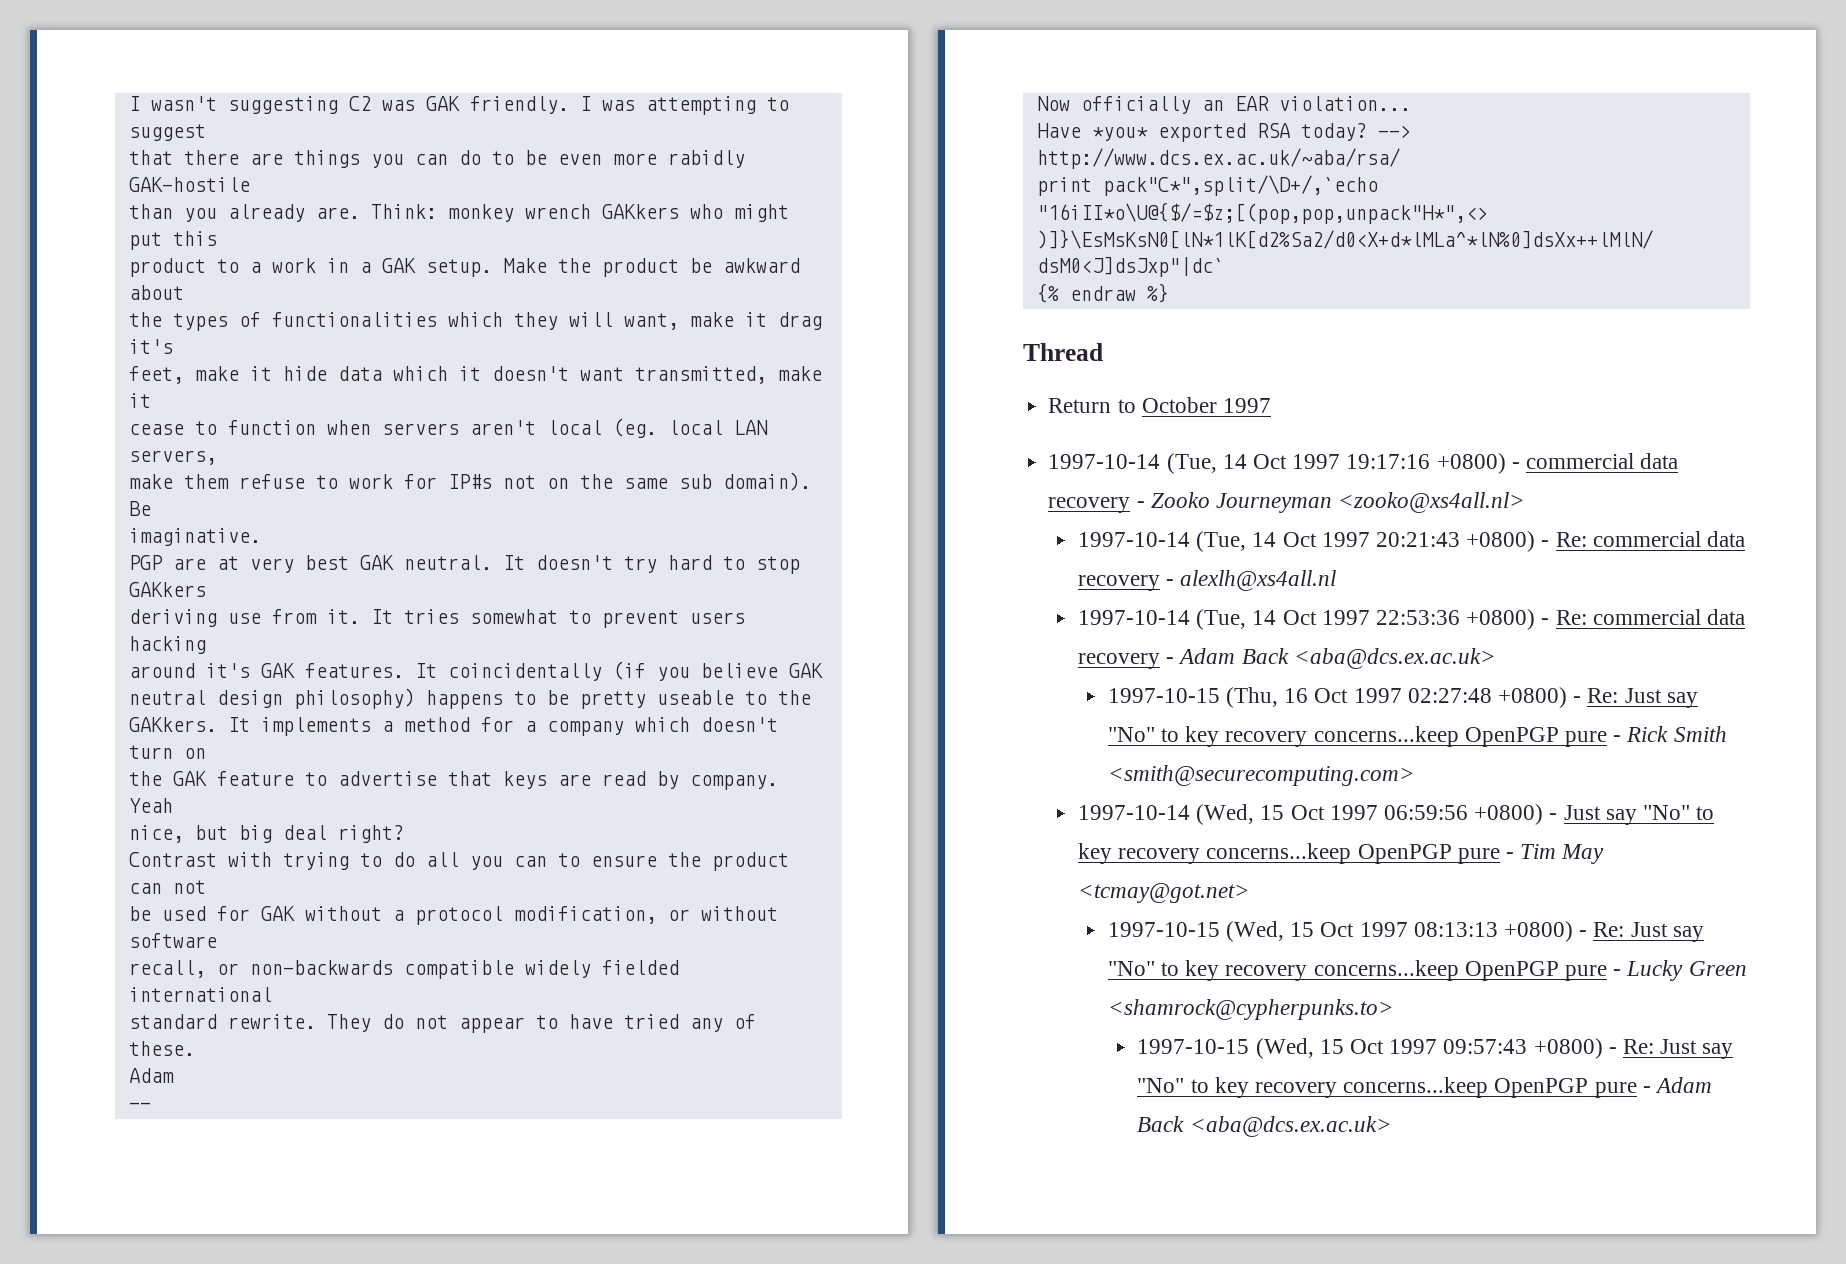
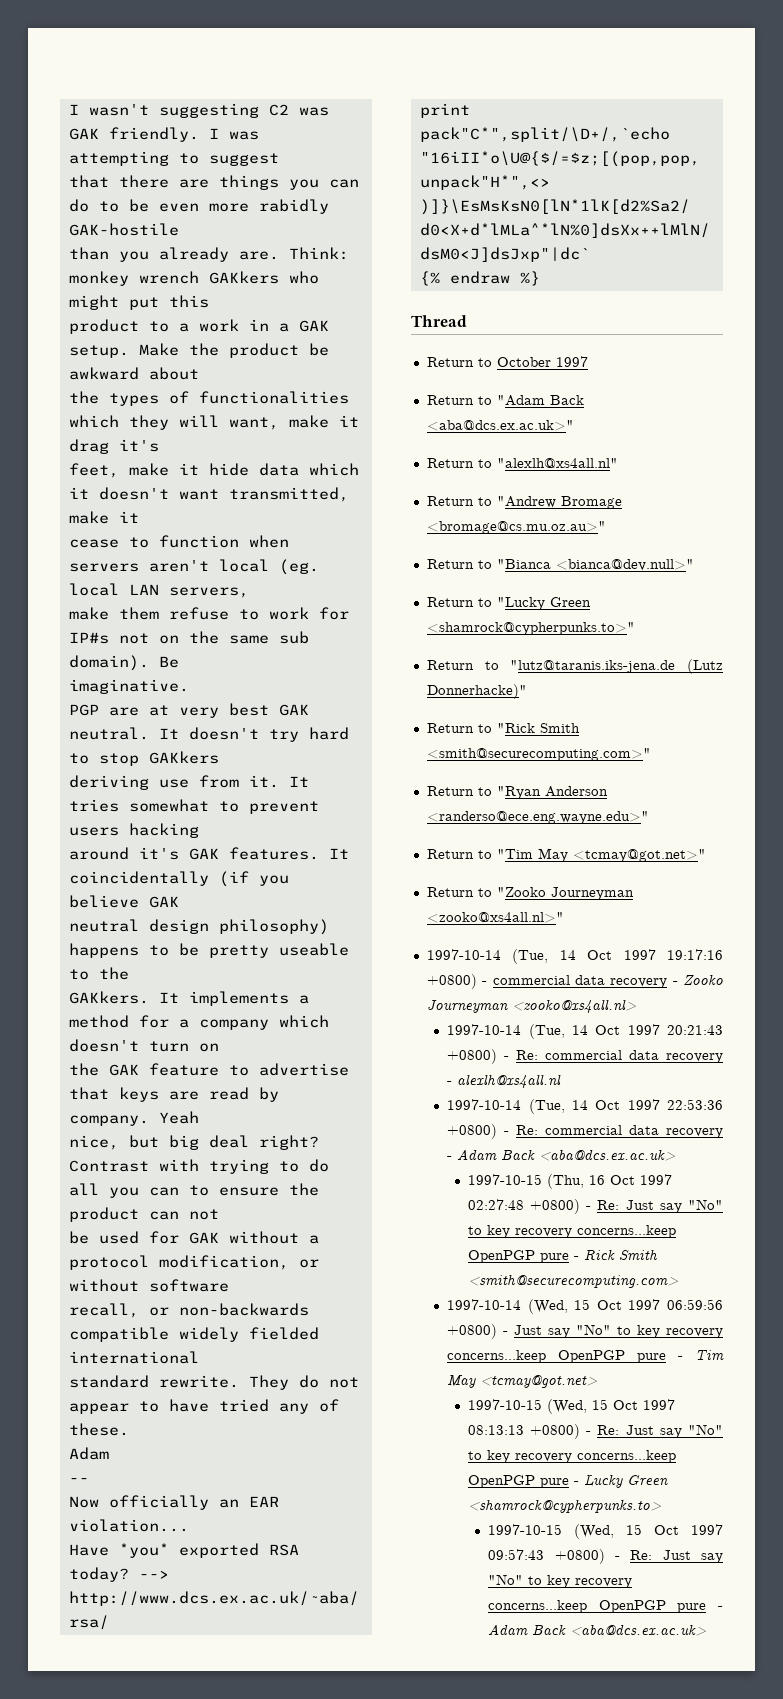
+ Return to "Adam Back <aba@dcs.ex.ac.uk>"
+ Return to "alexlh@xs4all.nl"
+ Return to "Andrew Bromage <bromage@cs.mu.oz.au>"
+ Return to "Bianca <bianca@dev.null>"
+ Return to "Lucky Green <shamrock@cypherpunks.to>"
+ Return to "lutz@taranis.iks-jena.de (Lutz Donnerhacke)"
+ Return to "Rick Smith <smith@securecomputing.com>"
+ Return to "Ryan Anderson <randerso@ece.eng.wayne.edu>"
+ Return to "Tim May <tcmay@got.net>"
+ Return to "Zooko Journeyman <zooko@xs4all.nl>"

